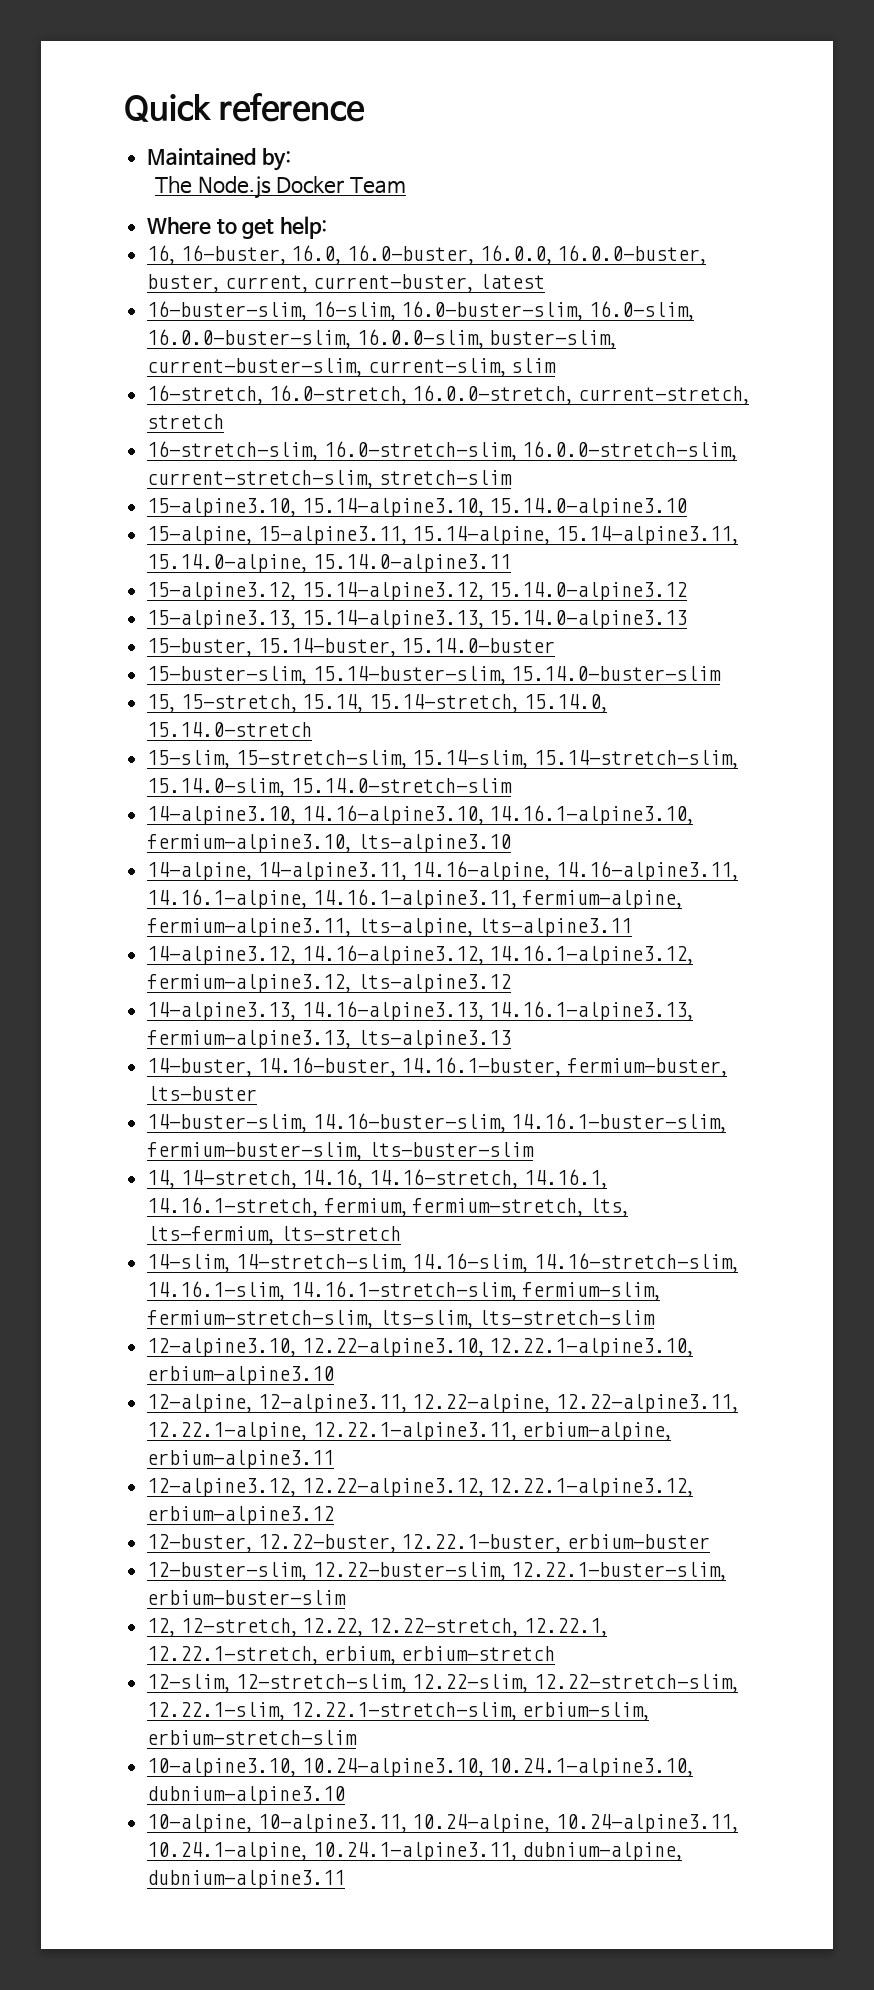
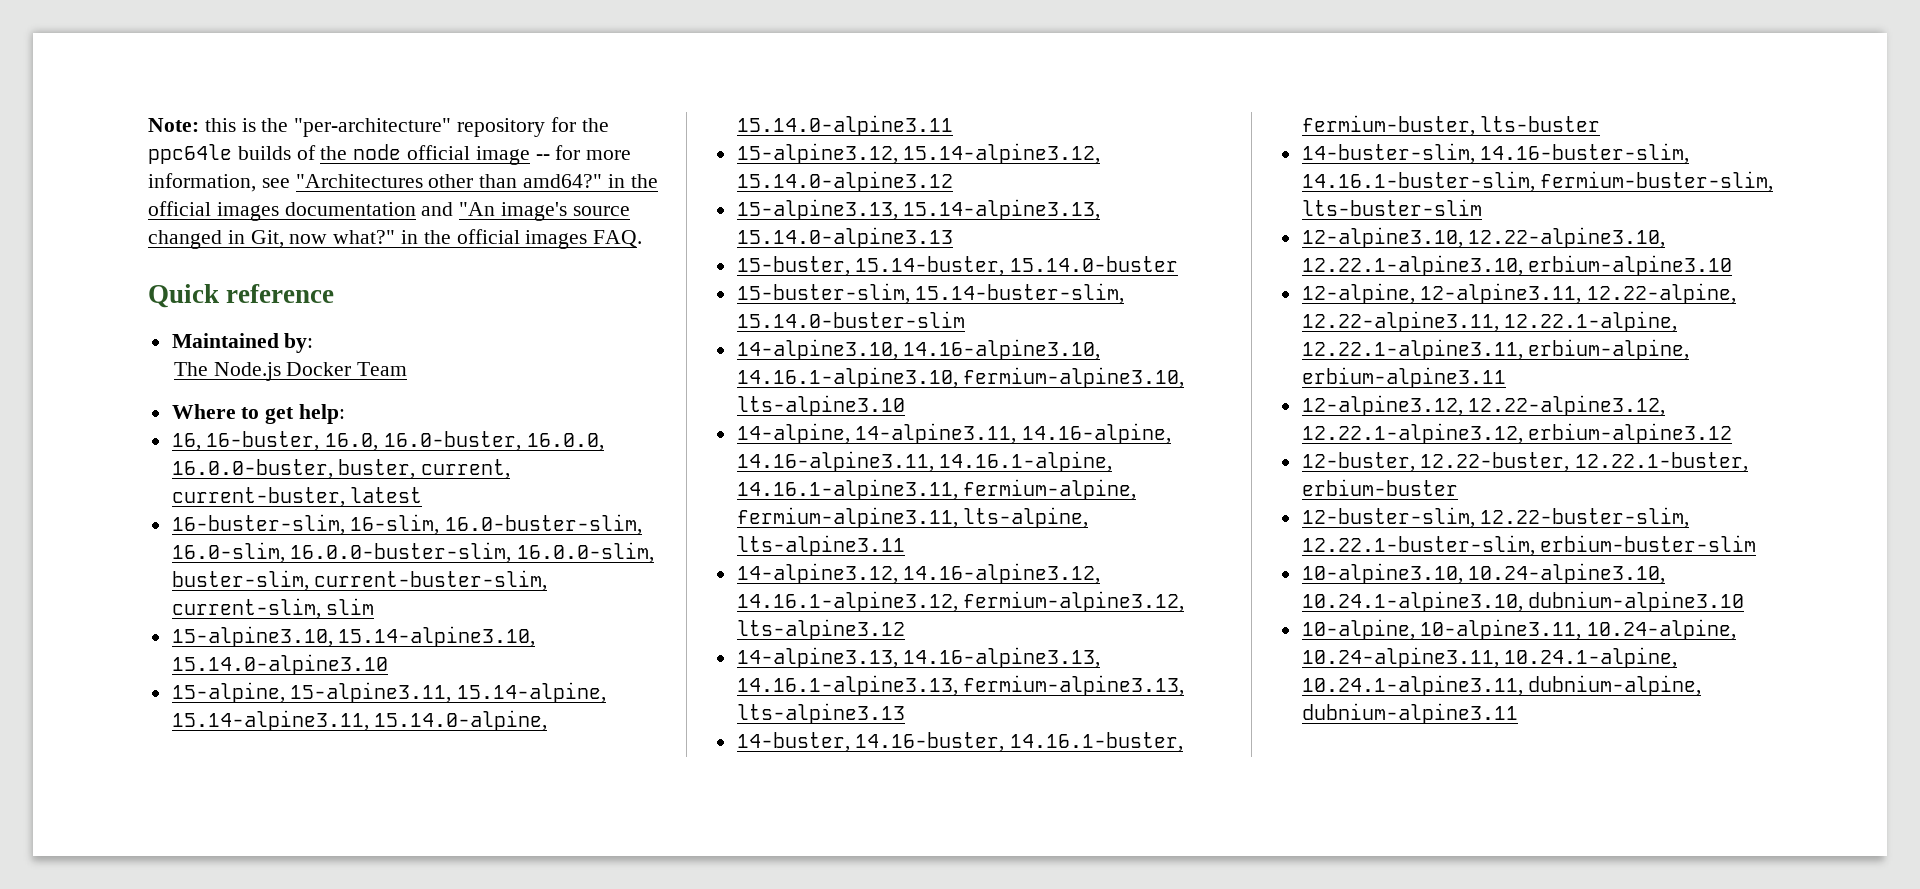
+ Note: this is the "per-architecture" repository for the ppc64le builds of the node official image -- for more information, see "Architectures other than amd64?" in the official images documentation and "An image's source changed in Git, now what?" in the official images FAQ.
- 16-stretch, 16.0-stretch, 16.0.0-stretch, current-stretch, stretch
- 16-stretch-slim, 16.0-stretch-slim, 16.0.0-stretch-slim, current-stretch-slim, stretch-slim
- 15, 15-stretch, 15.14, 15.14-stretch, 15.14.0, 15.14.0-stretch
- 15-slim, 15-stretch-slim, 15.14-slim, 15.14-stretch-slim, 15.14.0-slim, 15.14.0-stretch-slim
- 14, 14-stretch, 14.16, 14.16-stretch, 14.16.1, 14.16.1-stretch, fermium, fermium-stretch, lts, lts-fermium, lts-stretch
- 14-slim, 14-stretch-slim, 14.16-slim, 14.16-stretch-slim, 14.16.1-slim, 14.16.1-stretch-slim, fermium-slim, fermium-stretch-slim, lts-slim, lts-stretch-slim
- 12, 12-stretch, 12.22, 12.22-stretch, 12.22.1, 12.22.1-stretch, erbium, erbium-stretch
- 12-slim, 12-stretch-slim, 12.22-slim, 12.22-stretch-slim, 12.22.1-slim, 12.22.1-stretch-slim, erbium-slim, erbium-stretch-slim

